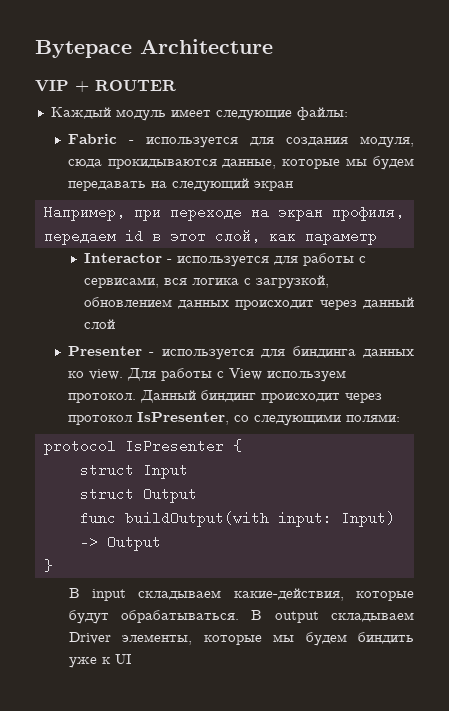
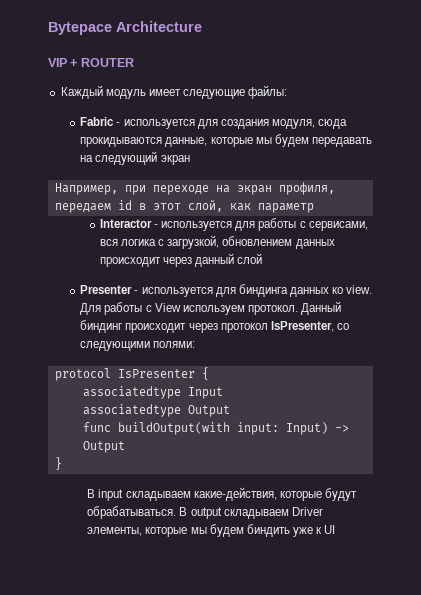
- struct Input
+ associatedtype Input
- struct Output
+ associatedtype Output

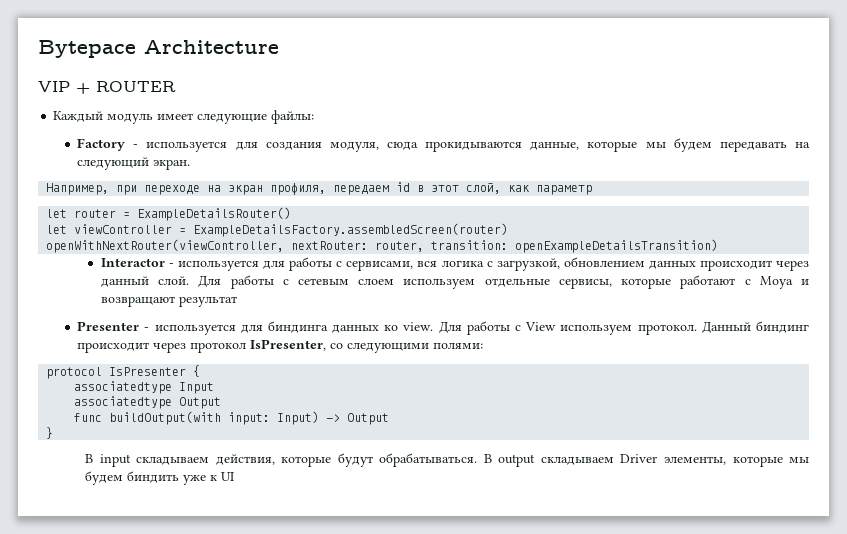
- Fabric - используется для создания модуля, сюда прокидываются данные, которые мы будем передавать на следующий экран
+ Factory - используется для создания модуля, сюда прокидываются данные, которые мы будем передавать на следующий экран.
+ let router = ExampleDetailsRouter()
+ let viewController = ExampleDetailsFactory.assembledScreen(router)
+ openWithNextRouter(viewController, nextRouter: router, transition: openExampleDetailsTransition)
- Interactor - используется для работы с сервисами, вся логика с загрузкой, обновлением данных происходит через данный слой
+ Interactor - используется для работы с сервисами, вся логика с загрузкой, обновлением данных происходит через данный слой. Для работы с сетевым слоем используем отдельные сервисы, которые работают с Moya и возвращают результат
- В input складываем какие-действия, которые будут обрабатываться.
+ В input складываем действия, которые будут обрабатываться.

